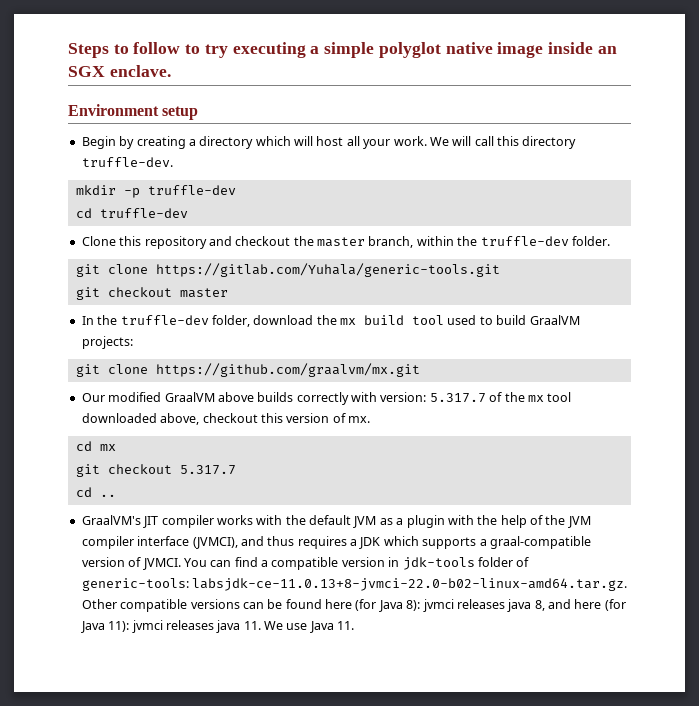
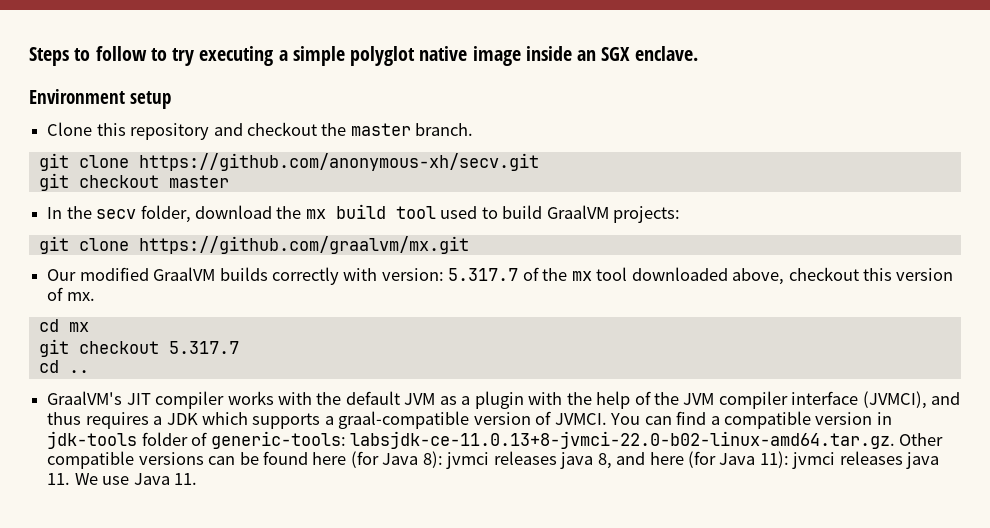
- Begin by creating a directory which will host all your work. We will call this directory truffle-dev.
- mkdir -p truffle-dev
- cd truffle-dev
- Clone this repository and checkout the master branch, within the truffle-dev folder.
- git clone https://gitlab.com/Yuhala/generic-tools.git
+ Clone this repository and checkout the master branch.
+ git clone https://github.com/anonymous-xh/secv.git
- In the truffle-dev folder, download the mx build tool used to build GraalVM projects:
+ In the secv folder, download the mx build tool used to build GraalVM projects:
- Our modified GraalVM above builds correctly with version: 5.317.7 of the mx tool downloaded above, checkout this version of mx.
+ Our modified GraalVM builds correctly with version: 5.317.7 of the mx tool downloaded above, checkout this version of mx.

